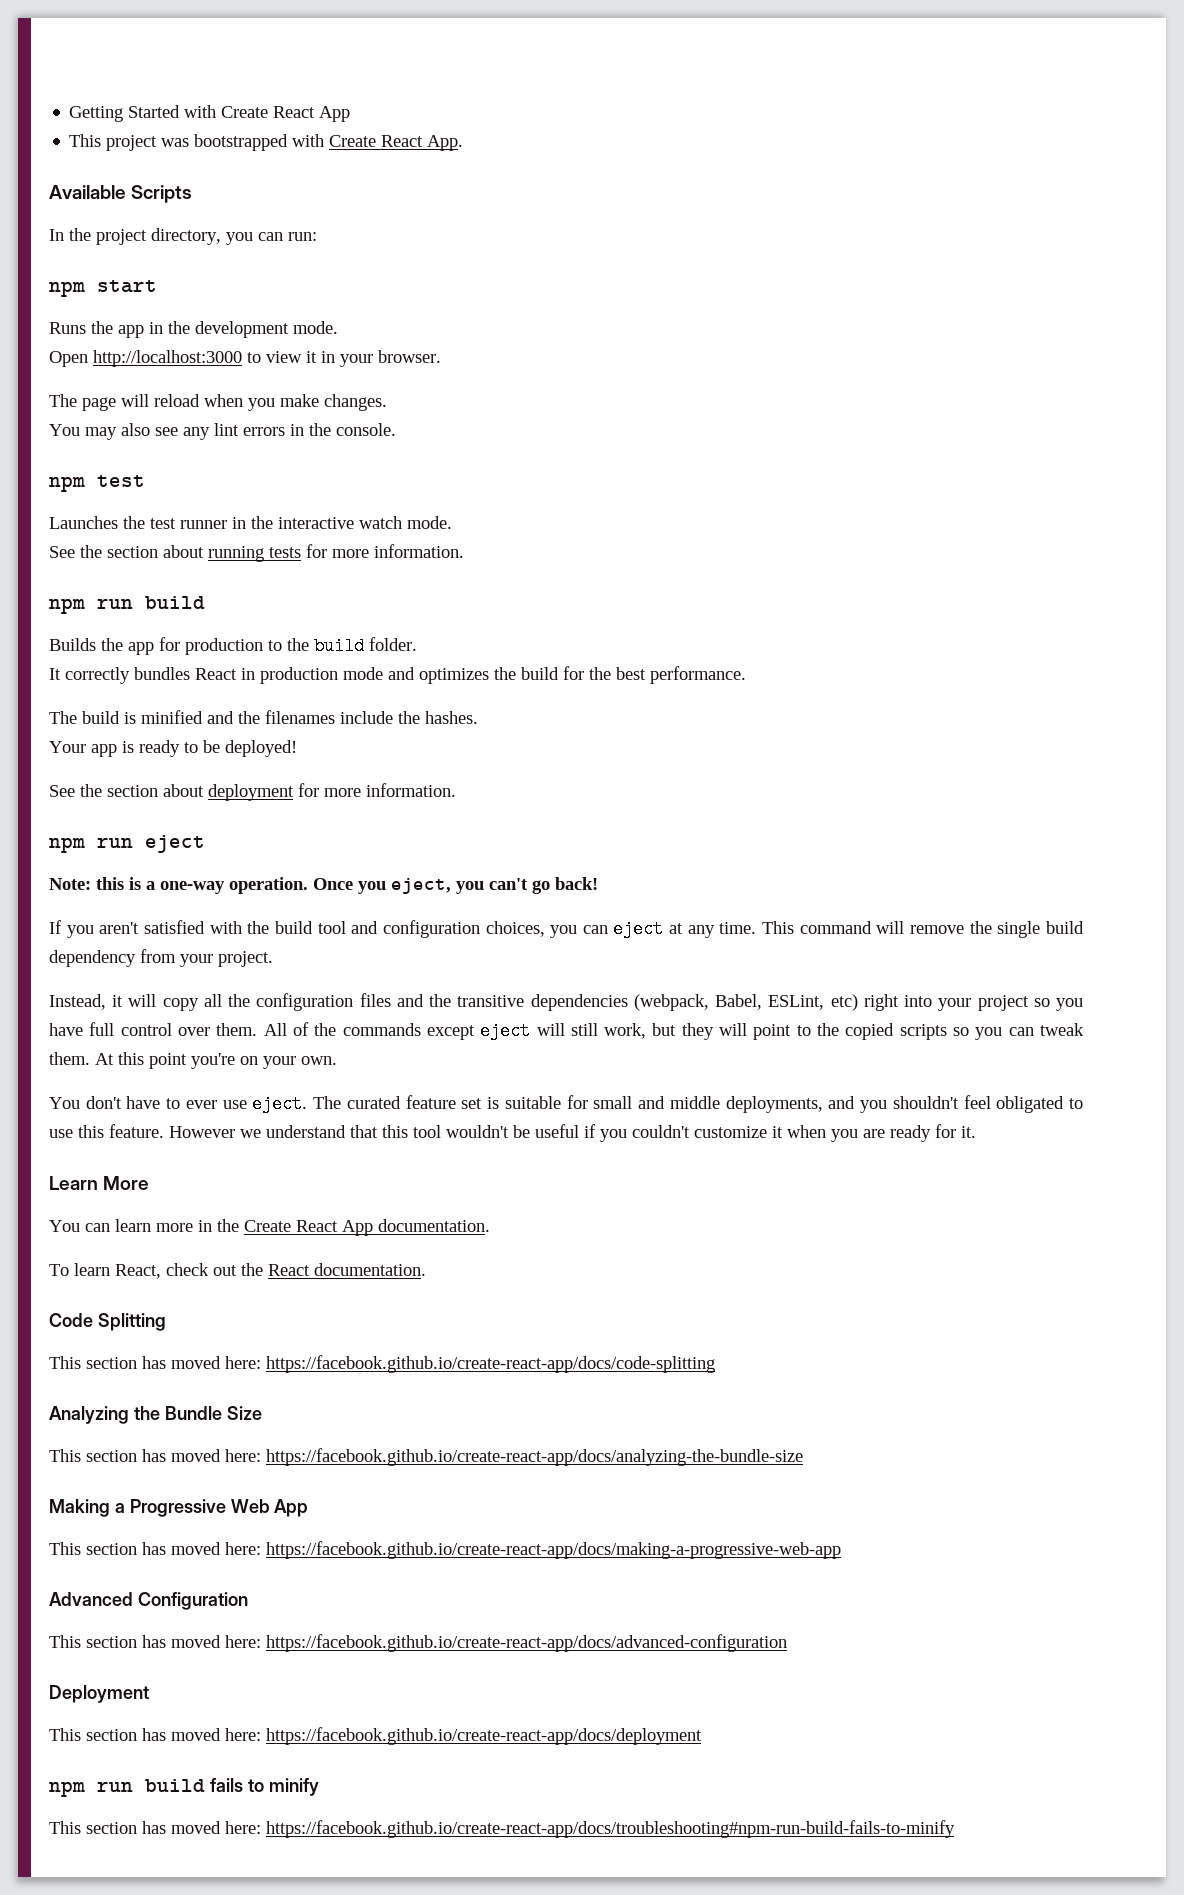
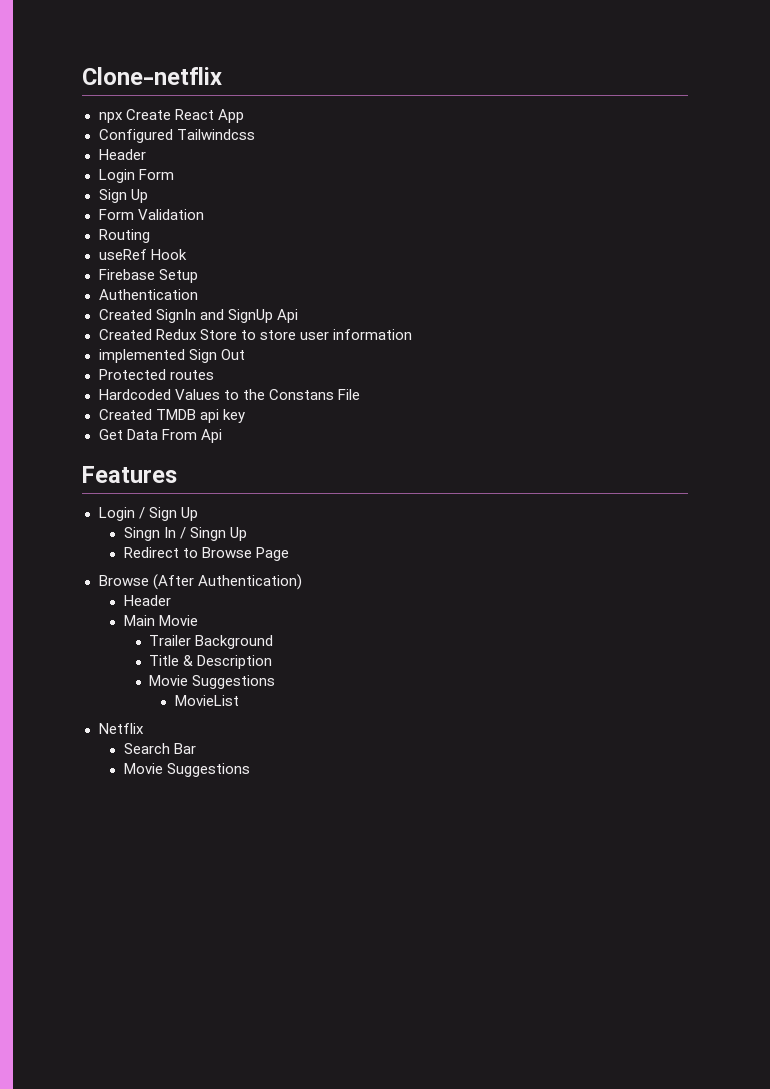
- Getting Started with Create React App
+ Clone-netflix
+ npx Create React App
- This project was bootstrapped with Create React App.
- Available Scripts
- In the project directory, you can run:
- npm start
- Runs the app in the development mode.
- Open http://localhost:3000 to view it in your browser.
- The page will reload when you make changes.
- You may also see any lint errors in the console.
- npm test
- Launches the test runner in the interactive watch mode.
- See the section about running tests for more information.
- npm run build
- Builds the app for production to the build folder.
- It correctly bundles React in production mode and optimizes the build for the best performance.
- The build is minified and the filenames include the hashes.
- Your app is ready to be deployed!
- See the section about deployment for more information.
- npm run eject
- Note: this is a one-way operation. Once you eject, you can't go back!
- If you aren't satisfied with the build tool and configuration choices, you can eject at any time. This command will remove the single build dependency from your project.
- Instead, it will copy all the configuration files and the transitive dependencies (webpack, Babel, ESLint, etc) right into your project so you have full control over them. All of the commands except eject will still work, but they will point to the copied scripts so you can tweak them. At this point you're on your own.
- You don't have to ever use eject. The curated feature set is suitable for small and middle deployments, and you shouldn't feel obligated to use this feature. However we understand that this tool wouldn't be useful if you couldn't customize it when you are ready for it.
- Learn More
- You can learn more in the Create React App documentation.
- To learn React, check out the React documentation.
- Code Splitting
- This section has moved here: https://facebook.github.io/create-react-app/docs/code-splitting
- Analyzing the Bundle Size
- This section has moved here: https://facebook.github.io/create-react-app/docs/analyzing-the-bundle-size
- Making a Progressive Web App
- This section has moved here: https://facebook.github.io/create-react-app/docs/making-a-progressive-web-app
- Advanced Configuration
- This section has moved here: https://facebook.github.io/create-react-app/docs/advanced-configuration
- Deployment
- This section has moved here: https://facebook.github.io/create-react-app/docs/deployment
- npm run build fails to minify
- This section has moved here: https://facebook.github.io/create-react-app/docs/troubleshooting#npm-run-build-fails-to-minify
+ Configured Tailwindcss
+ Header
+ Login Form
+ Sign Up
+ Form Validation
+ Routing
+ useRef Hook
+ Firebase Setup
+ Authentication
+ Created SignIn and SignUp Api
+ Created Redux Store to store user information
+ implemented Sign Out
+ Protected routes
+ Hardcoded Values to the Constans File
+ Created TMDB api key
+ Get Data From Api
+ Features
+ Login / Sign Up
+ Singn In / Singn Up
+ Redirect to Browse Page
+ Browse (After Authentication)
+ Header
+ Main Movie
+ Trailer Background
+ Title & Description
+ Movie Suggestions
+ MovieList
+ Netflix
+ Search Bar
+ Movie Suggestions

